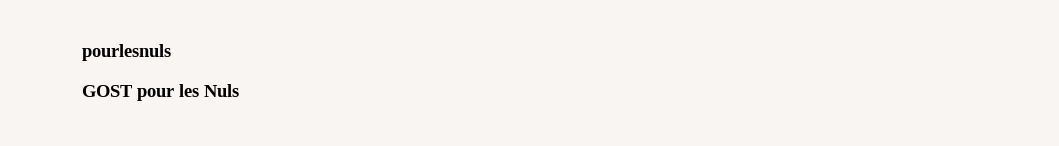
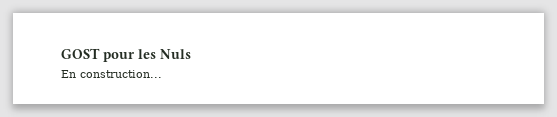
- pourlesnuls
+ En construction...

